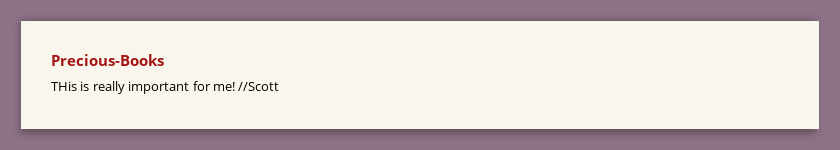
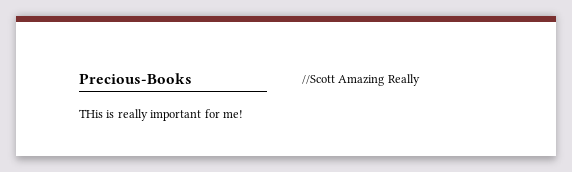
- //Scott
+ //Scott Amazing Really

